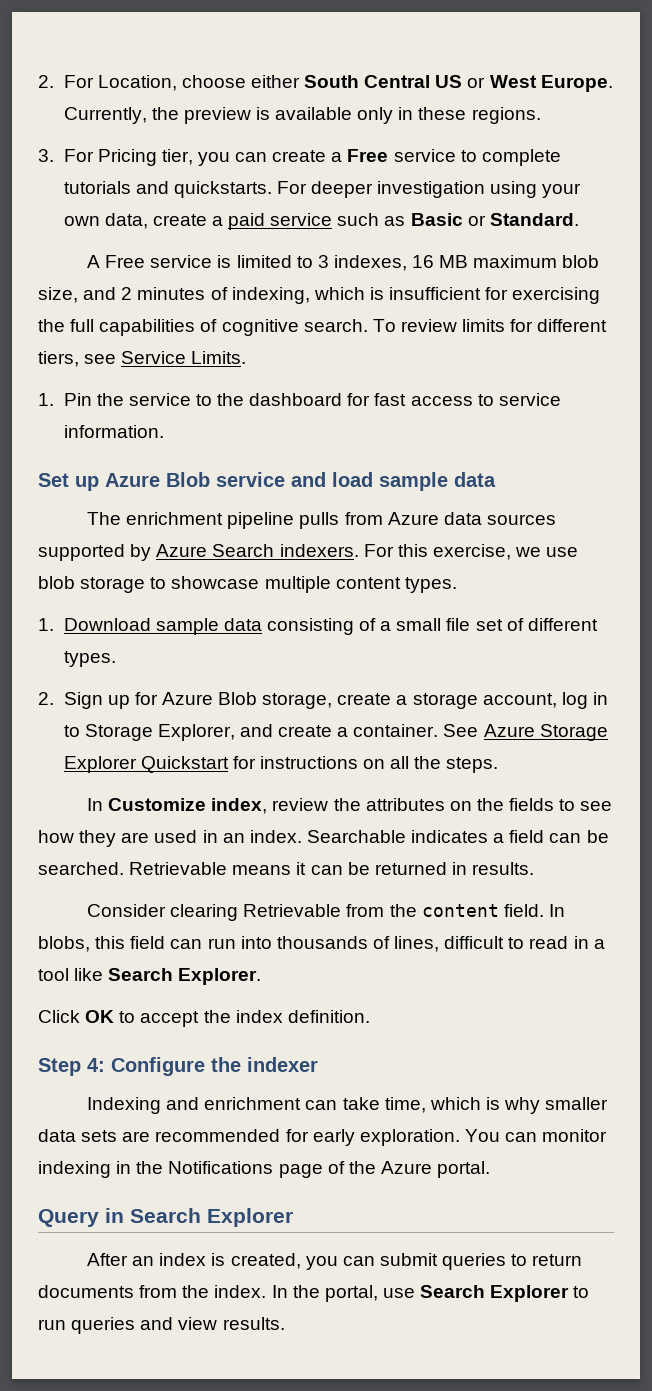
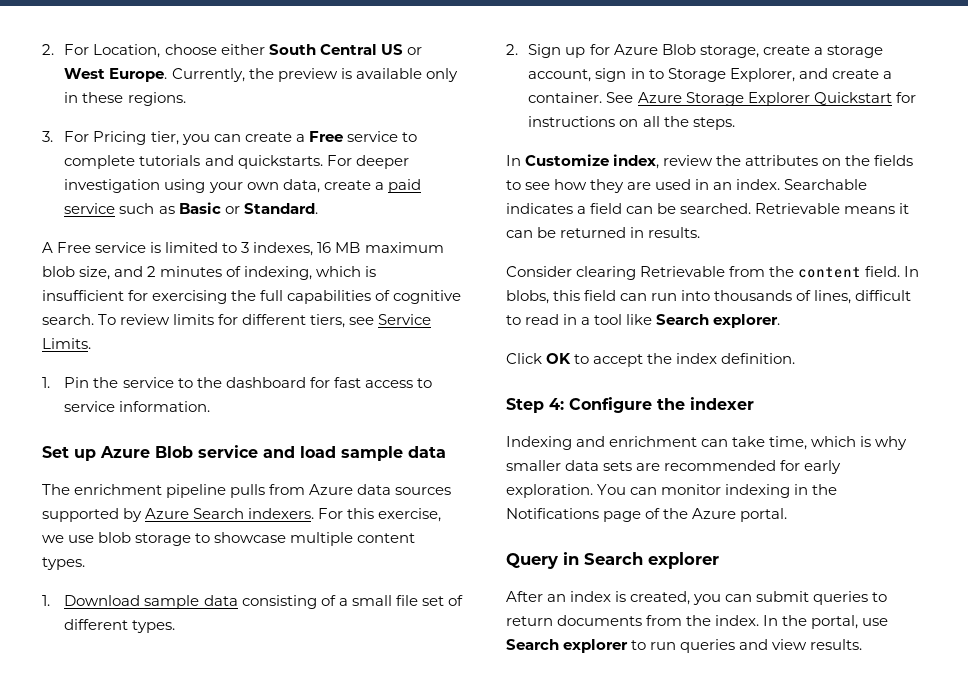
- 2. Sign up for Azure Blob storage, create a storage account, log in to Storage Explorer, and create a container.
+ 2. Sign up for Azure Blob storage, create a storage account, sign in to Storage Explorer, and create a container.
- In blobs, this field can run into thousands of lines, difficult to read in a tool like Search Explorer.
+ In blobs, this field can run into thousands of lines, difficult to read in a tool like Search explorer.
- Query in Search Explorer
+ Query in Search explorer
- In the portal, use Search Explorer to run queries and view results.
+ In the portal, use Search explorer to run queries and view results.

